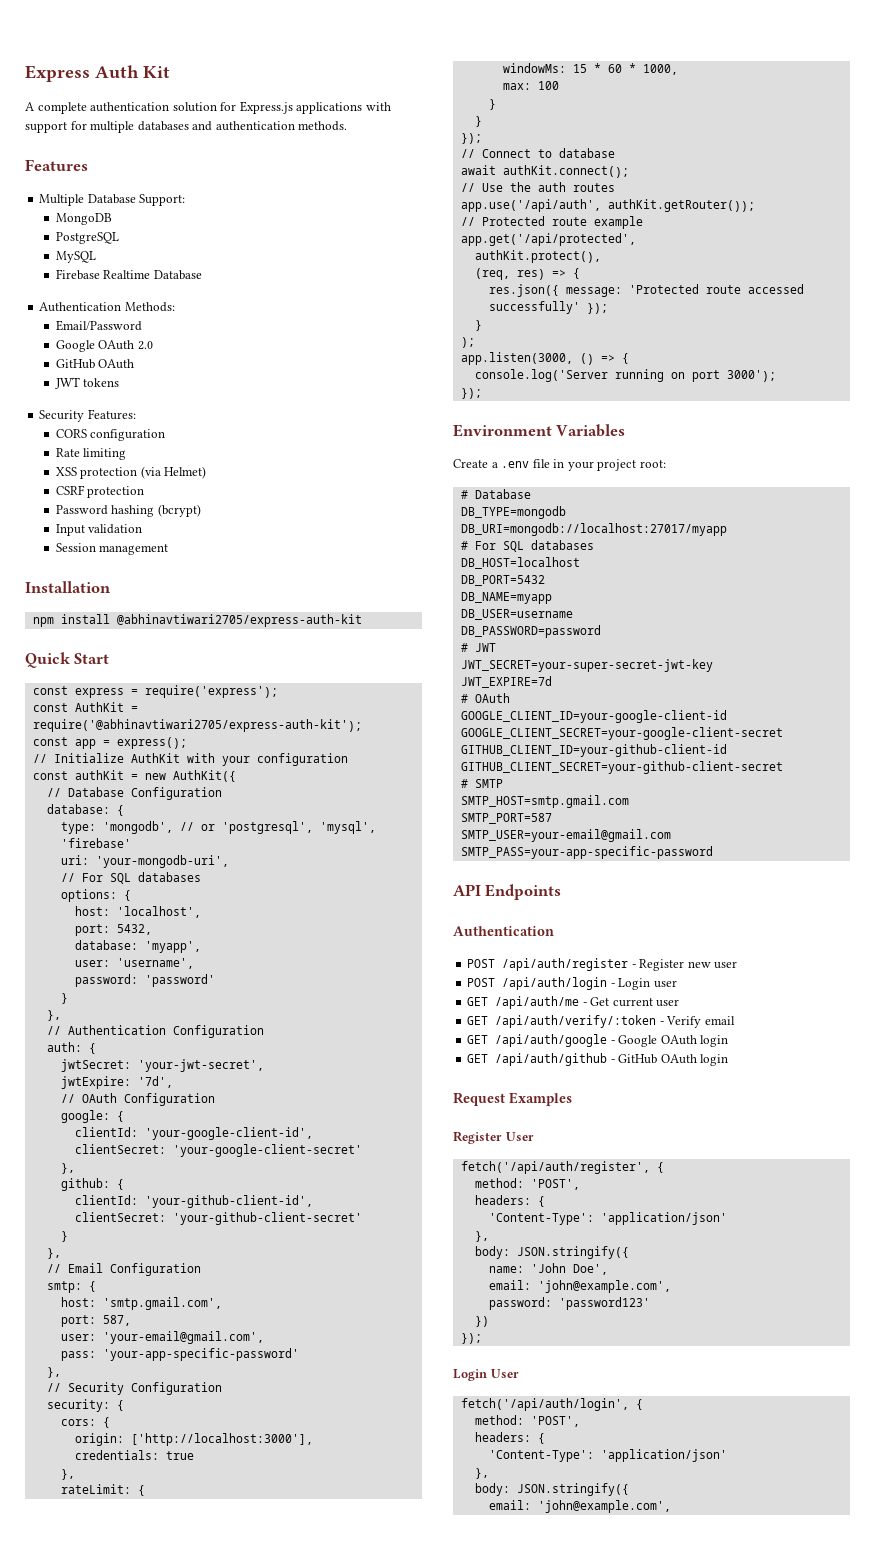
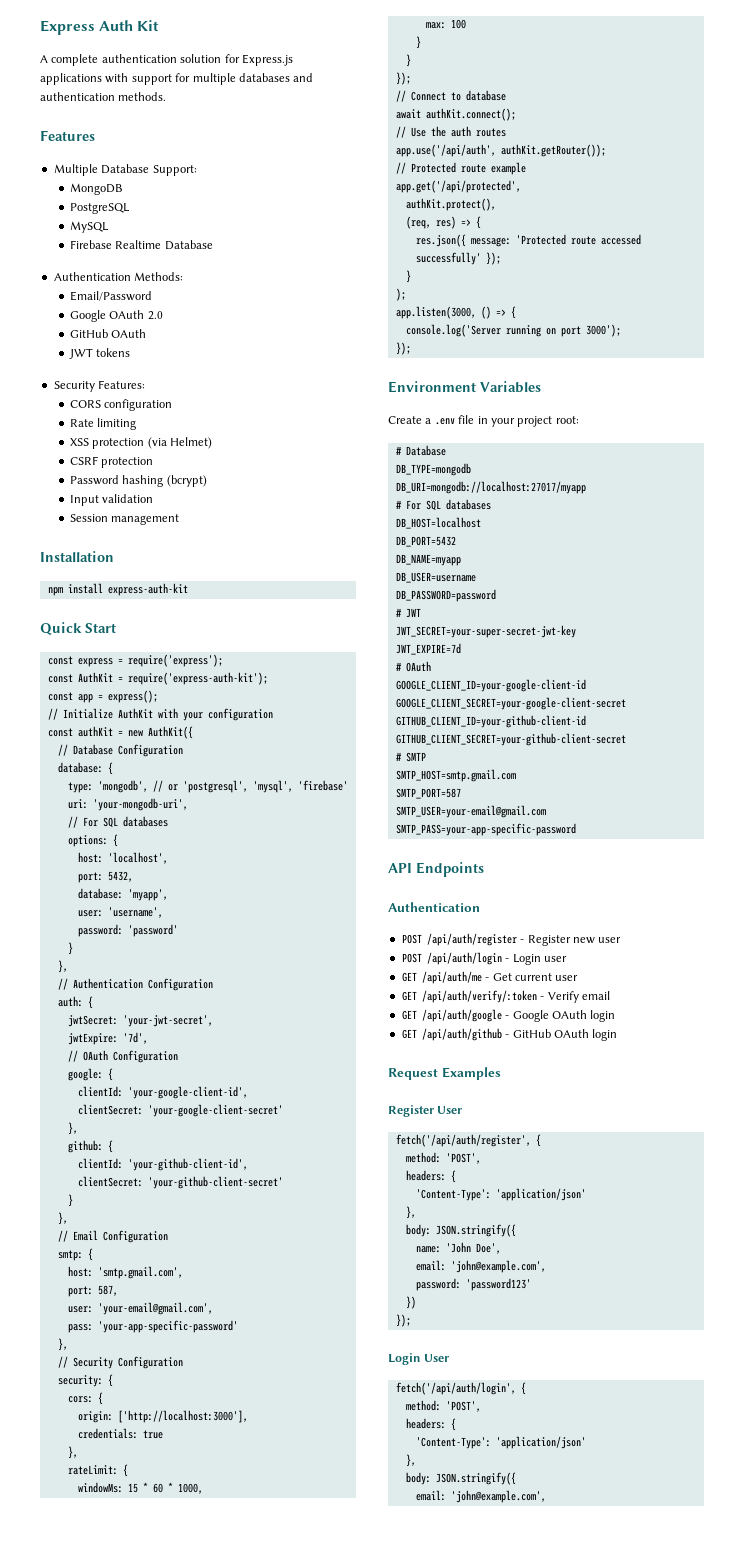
- npm install @abhinavtiwari2705/express-auth-kit
+ npm install express-auth-kit
- const AuthKit = require('@abhinavtiwari2705/express-auth-kit');
+ const AuthKit = require('express-auth-kit');

